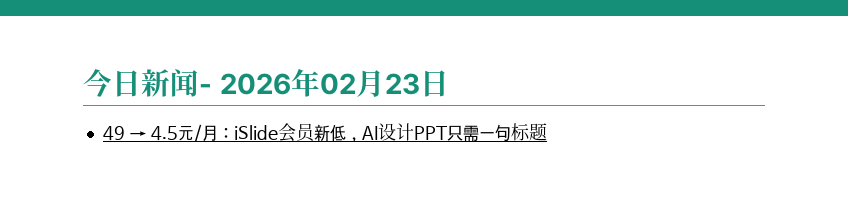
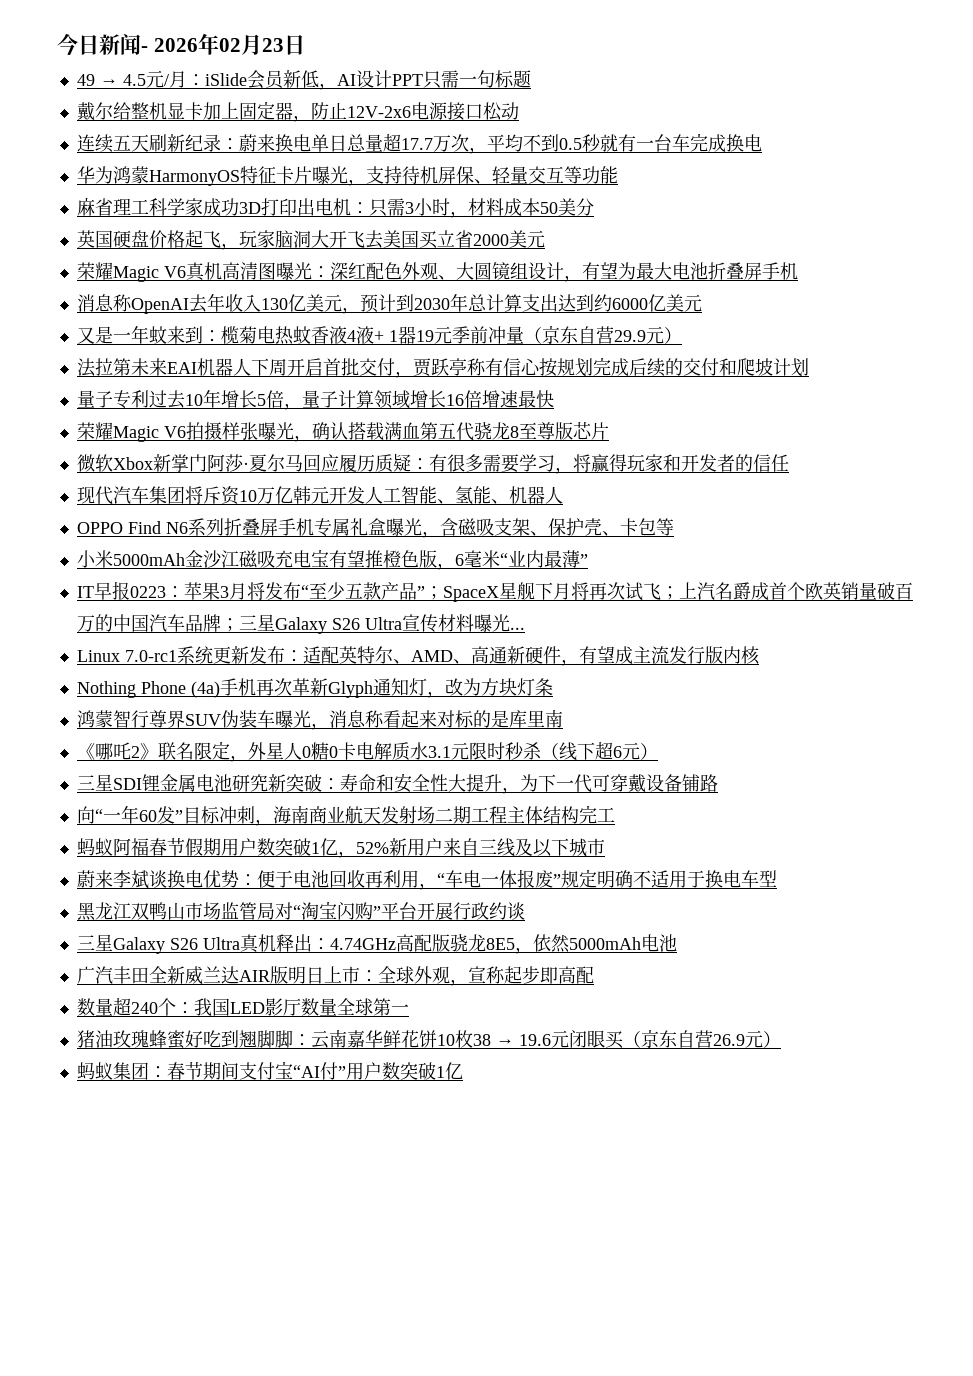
+ 戴尔给整机显卡加上固定器，防止12V-2x6电源接口松动
+ 连续五天刷新纪录：蔚来换电单日总量超17.7万次，平均不到0.5秒就有一台车完成换电
+ 华为鸿蒙HarmonyOS特征卡片曝光，支持待机屏保、轻量交互等功能
+ 麻省理工科学家成功3D打印出电机：只需3小时，材料成本50美分
+ 英国硬盘价格起飞，玩家脑洞大开飞去美国买立省2000美元
+ 荣耀Magic V6真机高清图曝光：深红配色外观、大圆镜组设计，有望为最大电池折叠屏手机
+ 消息称OpenAI去年收入130亿美元，预计到2030年总计算支出达到约6000亿美元
+ 又是一年蚊来到：榄菊电热蚊香液4液+ 1器19元季前冲量（京东自营29.9元）
+ 法拉第未来EAI机器人下周开启首批交付，贾跃亭称有信心按规划完成后续的交付和爬坡计划
+ 量子专利过去10年增长5倍，量子计算领域增长16倍增速最快
+ 荣耀Magic V6拍摄样张曝光，确认搭载满血第五代骁龙8至尊版芯片
+ 微软Xbox新掌门阿莎·夏尔马回应履历质疑：有很多需要学习，将赢得玩家和开发者的信任
+ 现代汽车集团将斥资10万亿韩元开发人工智能、氢能、机器人
+ OPPO Find N6系列折叠屏手机专属礼盒曝光，含磁吸支架、保护壳、卡包等
+ 小米5000mAh金沙江磁吸充电宝有望推橙色版，6毫米“业内最薄”
+ IT早报0223：苹果3月将发布“至少五款产品”；SpaceX星舰下月将再次试飞；上汽名爵成首个欧英销量破百万的中国汽车品牌；三星Galaxy S26 Ultra宣传材料曝光...
+ Linux 7.0-rc1系统更新发布：适配英特尔、AMD、高通新硬件，有望成主流发行版内核
+ Nothing Phone (4a)手机再次革新Glyph通知灯，改为方块灯条
+ 鸿蒙智行尊界SUV伪装车曝光，消息称看起来对标的是库里南
+ 《哪吒2》联名限定，外星人0糖0卡电解质水3.1元限时秒杀（线下超6元）
+ 三星SDI锂金属电池研究新突破：寿命和安全性大提升，为下一代可穿戴设备铺路
+ 向“一年60发”目标冲刺，海南商业航天发射场二期工程主体结构完工
+ 蚂蚁阿福春节假期用户数突破1亿，52%新用户来自三线及以下城市
+ 蔚来李斌谈换电优势：便于电池回收再利用，“车电一体报废”规定明确不适用于换电车型
+ 黑龙江双鸭山市场监管局对“淘宝闪购”平台开展行政约谈
+ 三星Galaxy S26 Ultra真机释出：4.74GHz高配版骁龙8E5，依然5000mAh电池
+ 广汽丰田全新威兰达AIR版明日上市：全球外观，宣称起步即高配
+ 数量超240个：我国LED影厅数量全球第一
+ 猪油玫瑰蜂蜜好吃到翘脚脚：云南嘉华鲜花饼10枚38 → 19.6元闭眼买（京东自营26.9元）
+ 蚂蚁集团：春节期间支付宝“AI付”用户数突破1亿

